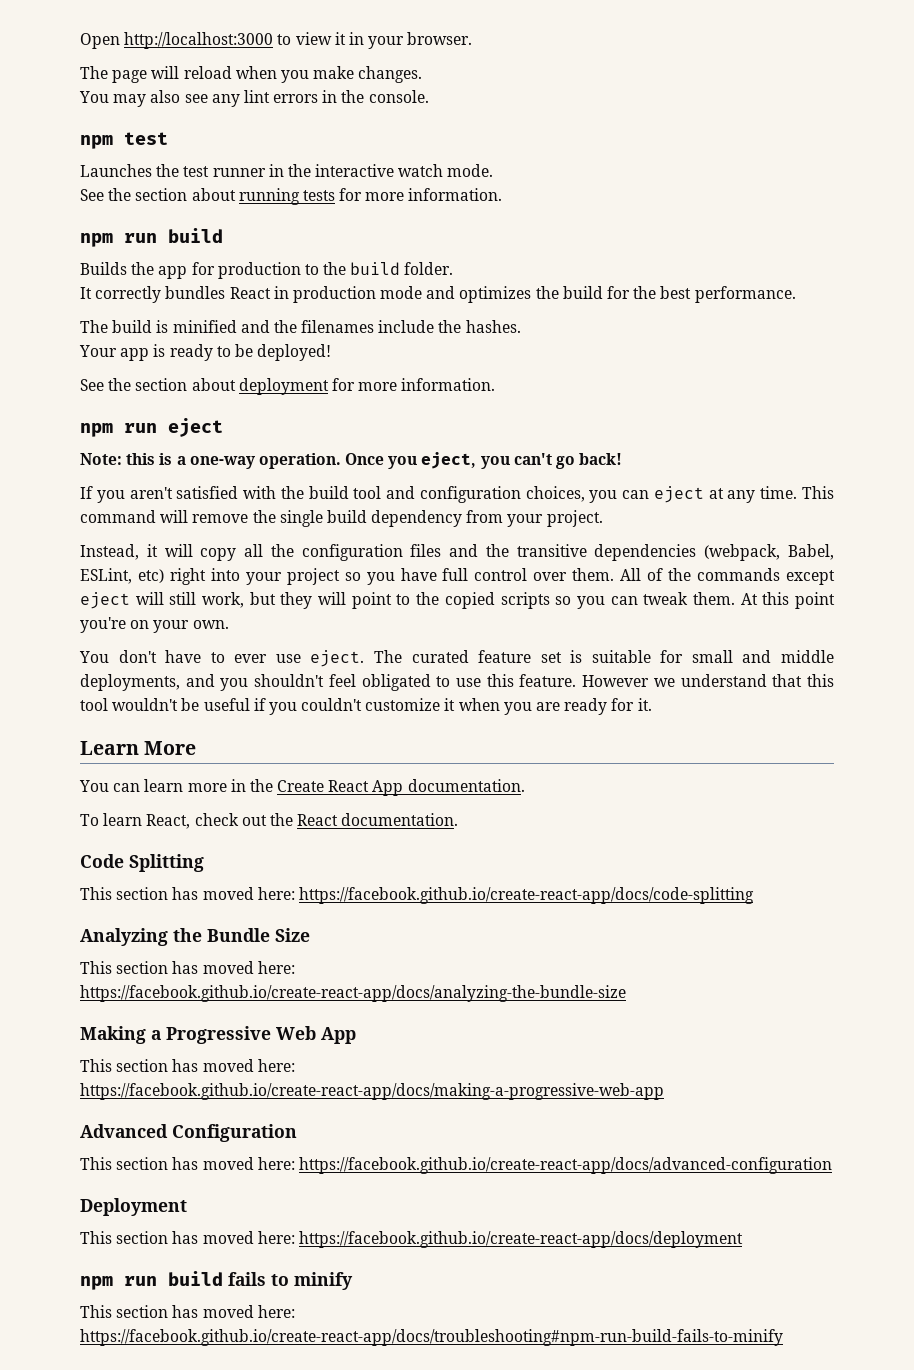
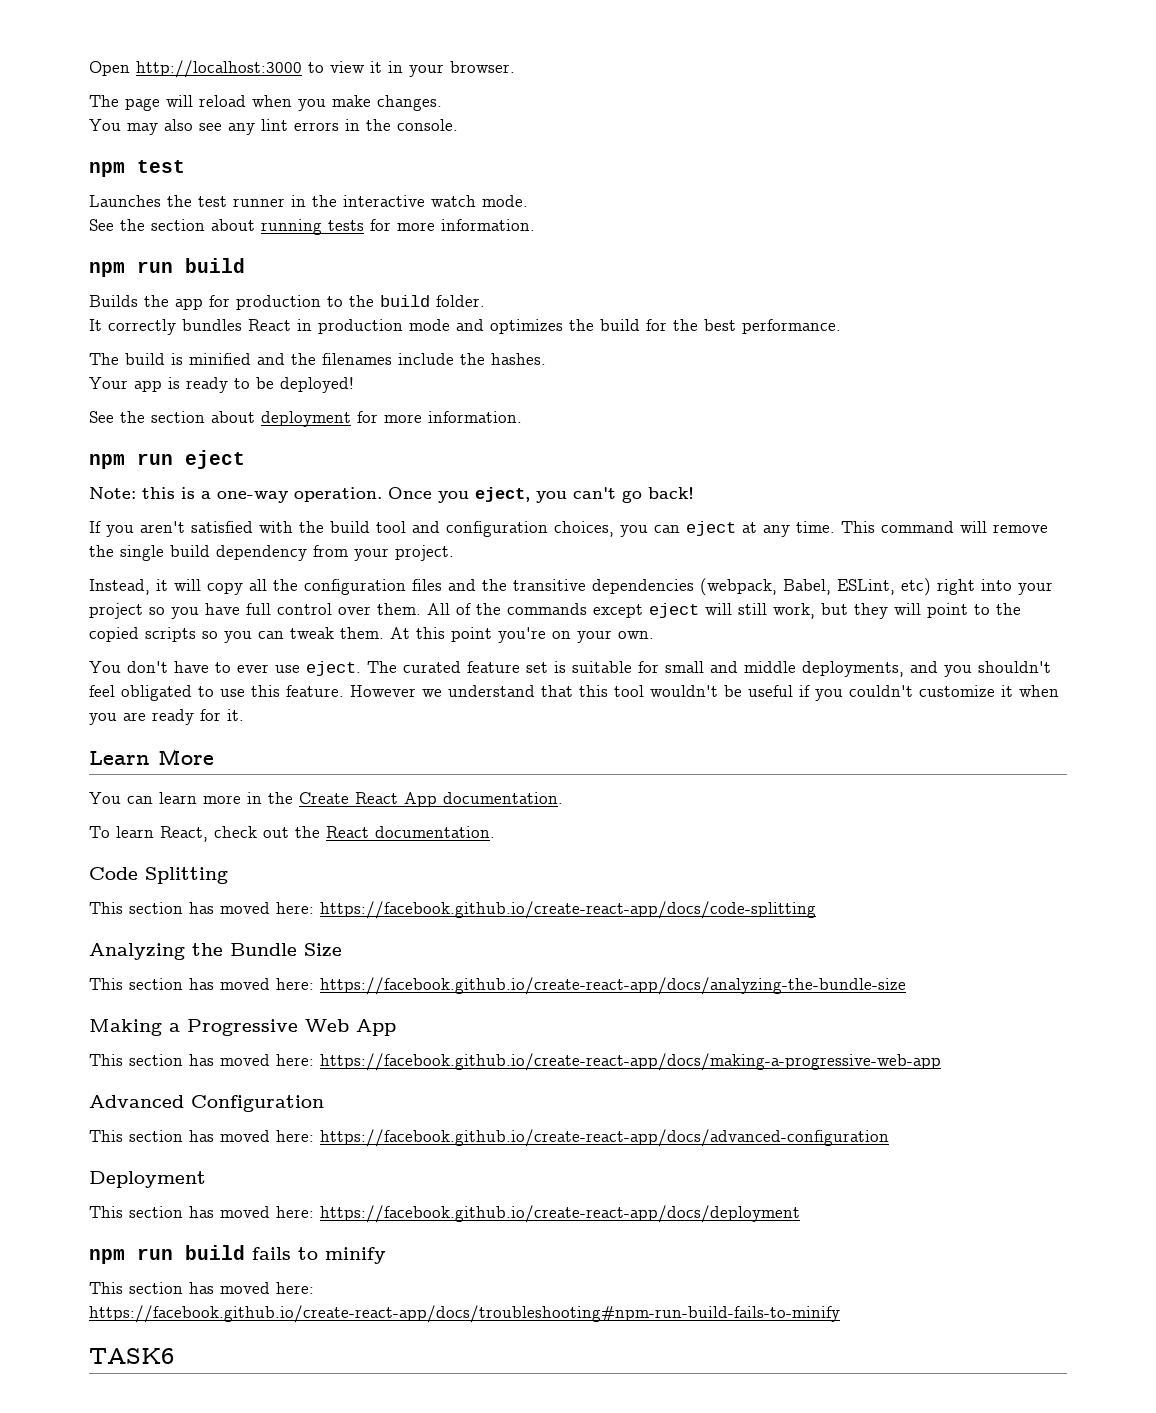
+ TASK6

